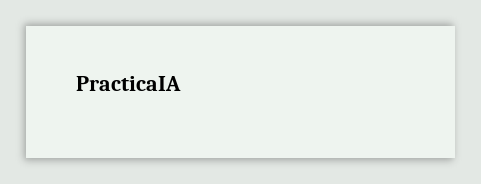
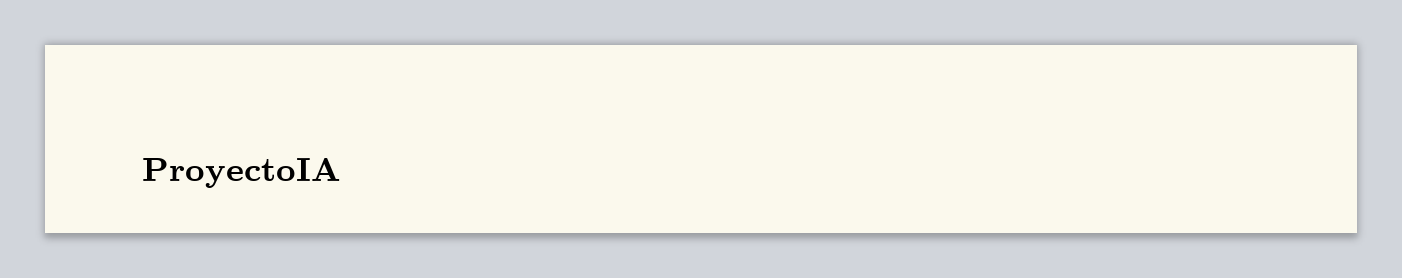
- PracticaIA
+ ProyectoIA

